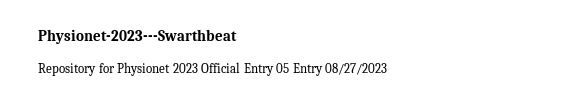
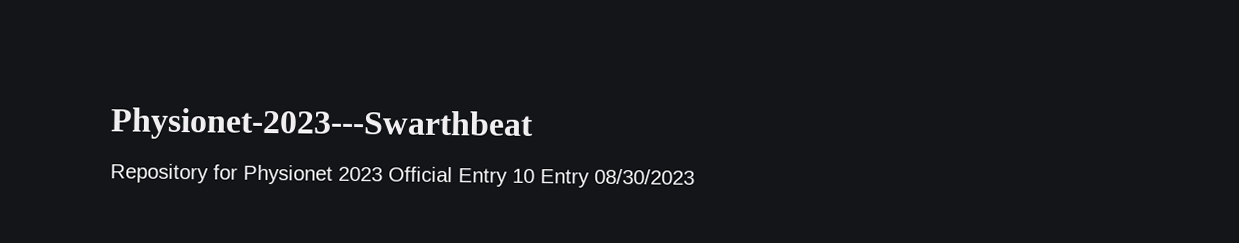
- Repository for Physionet 2023 Official Entry 05 Entry 08/27/2023
+ Repository for Physionet 2023 Official Entry 10 Entry 08/30/2023

